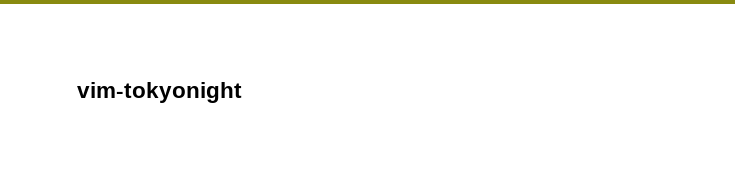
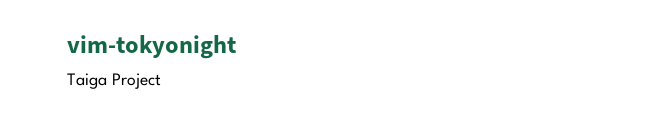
+ Taiga Project

